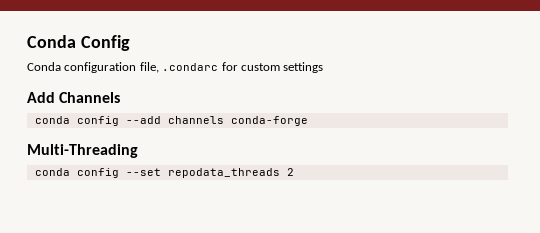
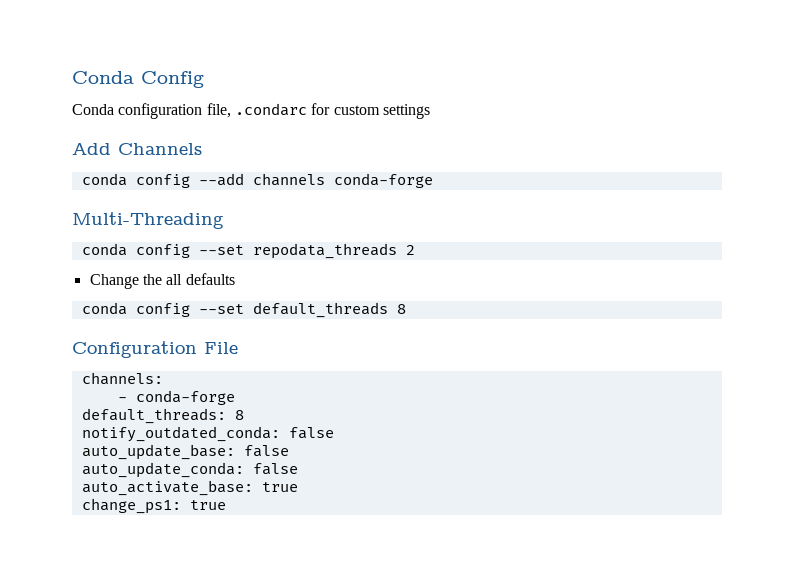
+ Change the all defaults
+ conda config --set default_threads 8
+ Configuration File
+ channels:
+ - conda-forge
+ default_threads: 8
+ notify_outdated_conda: false
+ auto_update_base: false
+ auto_update_conda: false
+ auto_activate_base: true
+ change_ps1: true

